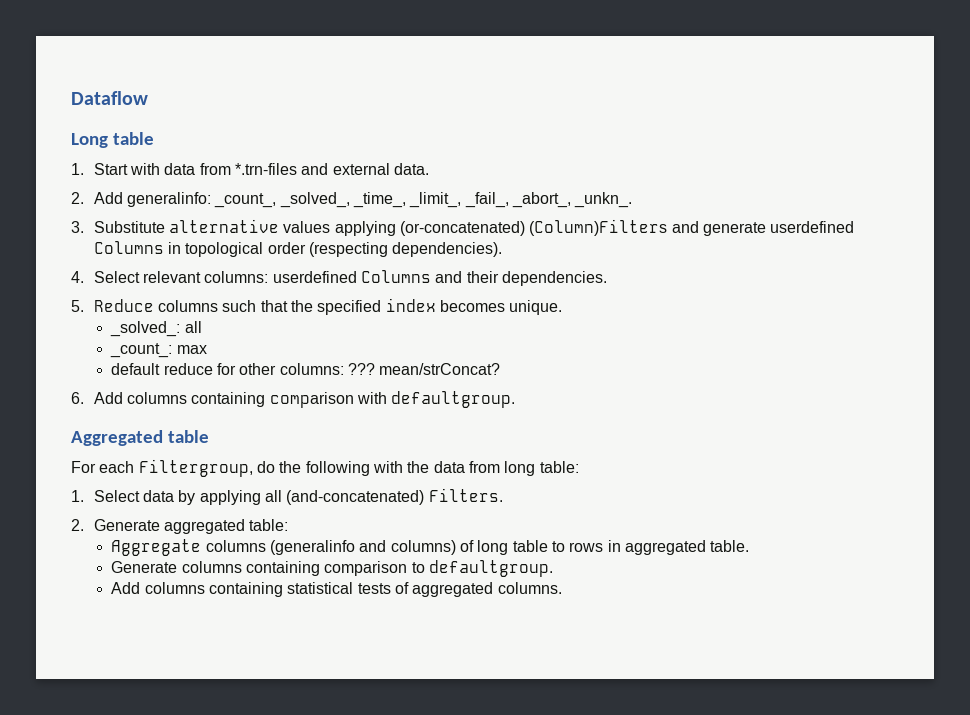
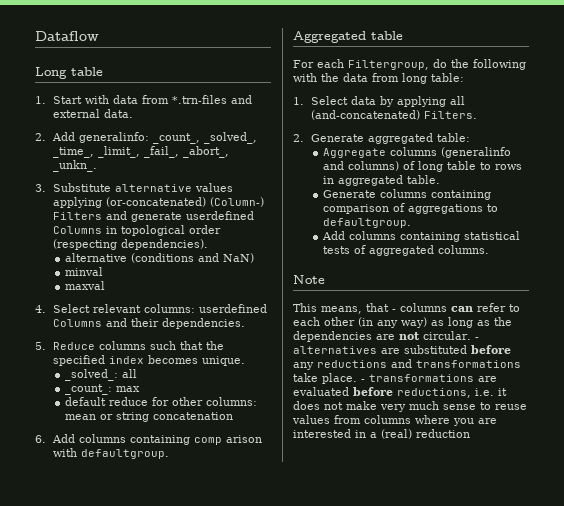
- 3. Substitute alternative values applying (or-concatenated) (Column)Filters and generate userdefined Columns in topological order (respecting dependencies).
+ 3. Substitute alternative values applying (or-concatenated) (Column-) Filters and generate userdefined Columns in topological order (respecting dependencies).
+ alternative (conditions and NaN)
+ minval
+ maxval
- default reduce for other columns: ??? mean/strConcat?
+ default reduce for other columns: mean or string concatenation
- 6. Add columns containing comparison with defaultgroup.
+ 6. Add columns containing comp arison with defaultgroup.
- Generate columns containing comparison to defaultgroup.
+ Generate columns containing comparison of aggregations to defaultgroup.
+ Note
+ This means, that - columns can refer to each other (in any way) as long as the dependencies are not circular. - alternatives are substituted before any reductions and transformations take place. - transformations are evaluated before reductions, i.e. it does not make very much sense to reuse values from columns where you are interested in a (real) reduction

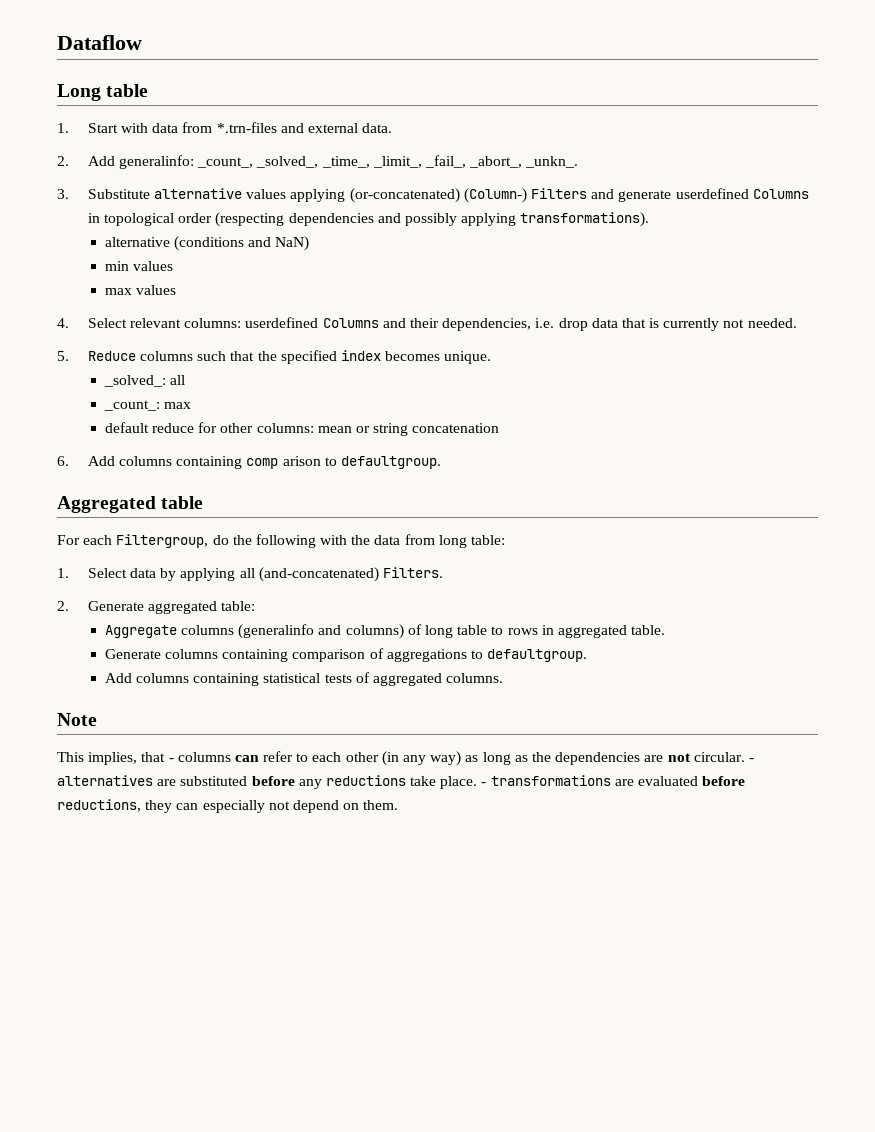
- 3. Substitute alternative values applying (or-concatenated) (Column-) Filters and generate userdefined Columns in topological order (respecting dependencies).
+ 3. Substitute alternative values applying (or-concatenated) (Column-) Filters and generate userdefined Columns in topological order (respecting dependencies and possibly applying transformations).
- minval
- maxval
+ min values
+ max values
- 4. Select relevant columns: userdefined Columns and their dependencies.
+ 4. Select relevant columns: userdefined Columns and their dependencies, i.e. drop data that is currently not needed.
- 6. Add columns containing comp arison with defaultgroup.
+ 6. Add columns containing comp arison to defaultgroup.
- This means, that - columns can refer to each other (in any way) as long as the dependencies are not circular.
+ This implies, that - columns can refer to each other (in any way) as long as the dependencies are not circular.
- - alternatives are substituted before any reductions and transformations take place.
+ - alternatives are substituted before any reductions take place.
- - transformations are evaluated before reductions, i.e. it does not make very much sense to reuse values from columns where you are interested in a (real) reduction
+ - transformations are evaluated before reductions, they can especially not depend on them.

